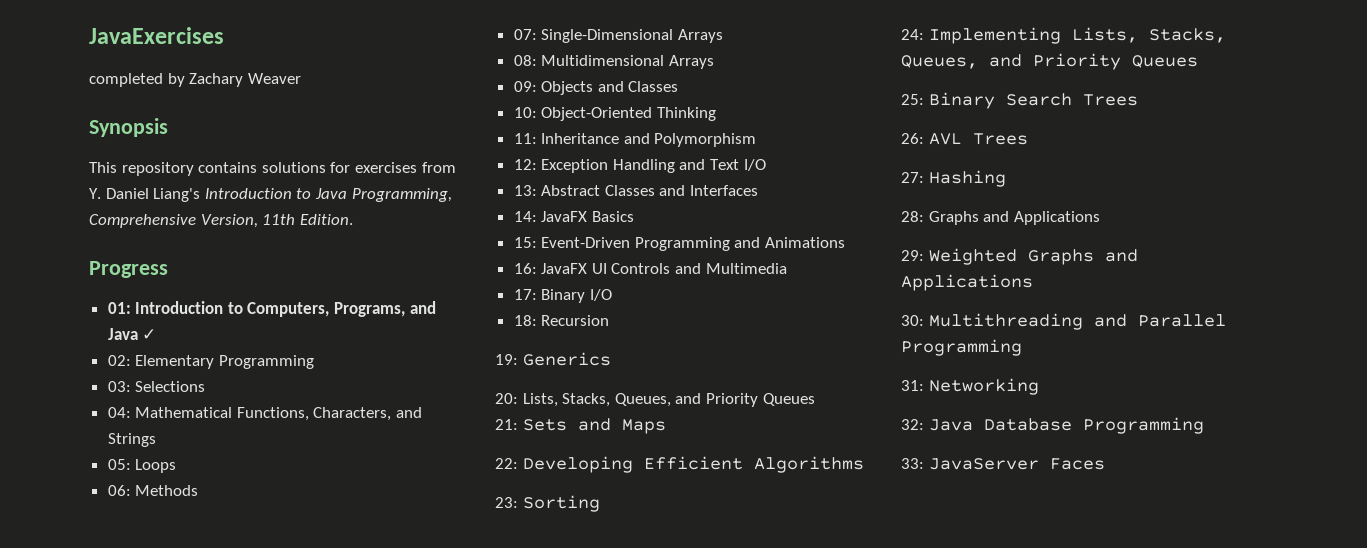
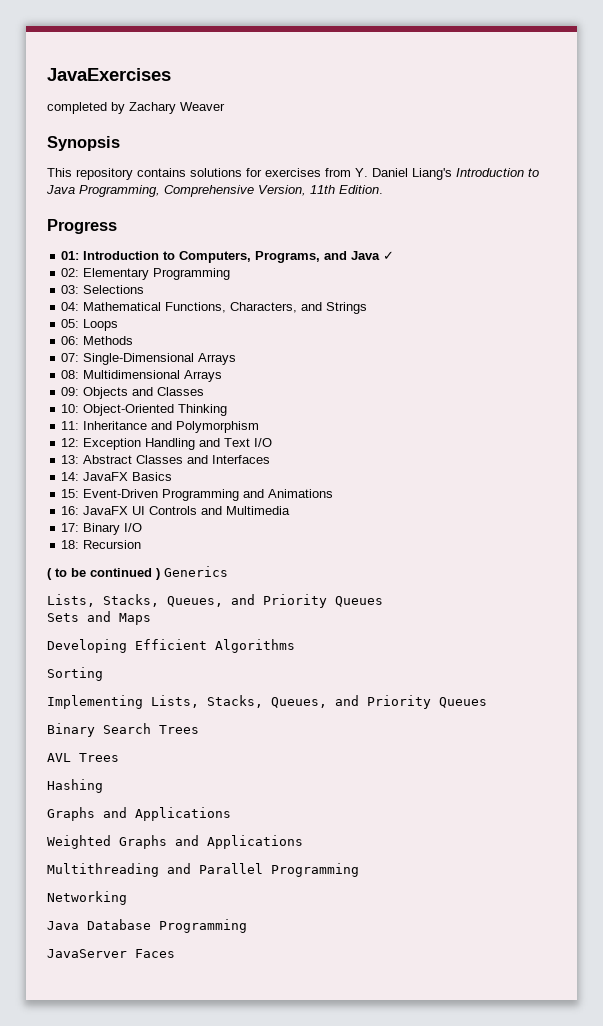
- 19: Generics
- 20: Lists, Stacks, Queues, and Priority Queues
- 21: Sets and Maps
+ ( to be continued ) Generics
+ Lists, Stacks, Queues, and Priority Queues
+ Sets and Maps
- 22: Developing Efficient Algorithms
+ Developing Efficient Algorithms
- 23: Sorting
+ Sorting
- 24: Implementing Lists, Stacks, Queues, and Priority Queues
+ Implementing Lists, Stacks, Queues, and Priority Queues
- 25: Binary Search Trees
+ Binary Search Trees
- 26: AVL Trees
+ AVL Trees
- 27: Hashing
- 28: Graphs and Applications
- 29: Weighted Graphs and Applications
+ Hashing
+ Graphs and Applications
+ Weighted Graphs and Applications
- 30: Multithreading and Parallel Programming
+ Multithreading and Parallel Programming
- 31: Networking
+ Networking
- 32: Java Database Programming
+ Java Database Programming
- 33: JavaServer Faces
+ JavaServer Faces

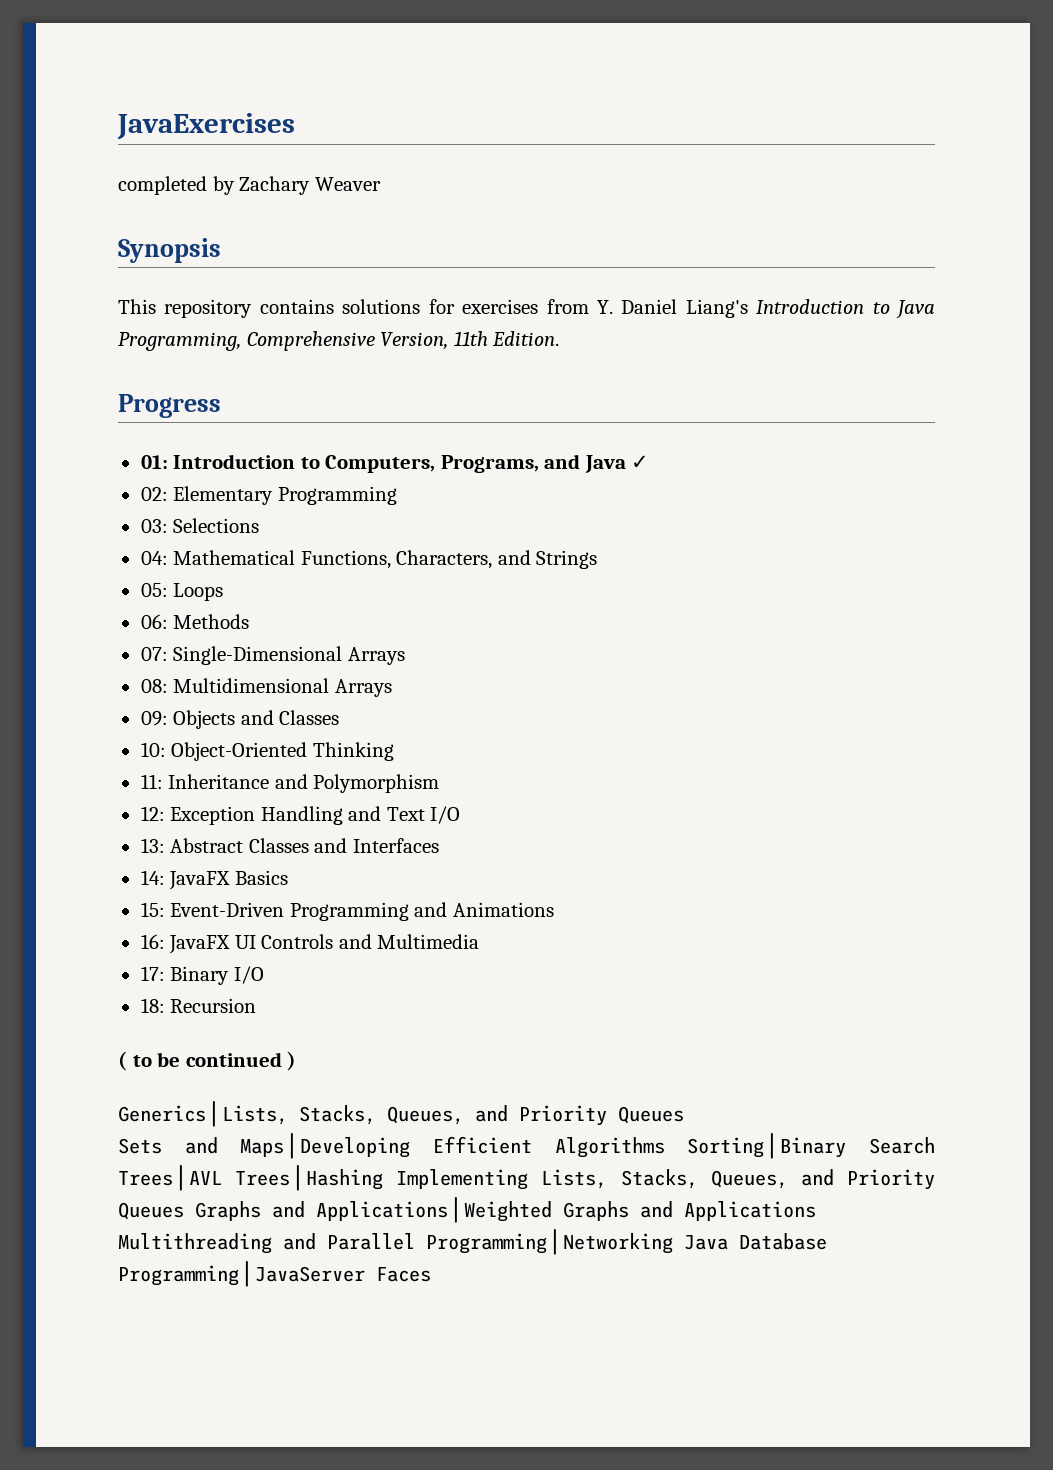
- ( to be continued ) Generics
- Lists, Stacks, Queues, and Priority Queues
+ ( to be continued )
+ Generics⎪Lists, Stacks, Queues, and Priority Queues
- Sets and Maps
- Developing Efficient Algorithms
- Sorting
- Implementing Lists, Stacks, Queues, and Priority Queues
- Binary Search Trees
- AVL Trees
- Hashing
- Graphs and Applications
- Weighted Graphs and Applications
- Multithreading and Parallel Programming
- Networking
- Java Database Programming
- JavaServer Faces
+ Sets and Maps⎪Developing Efficient Algorithms Sorting⎪Binary Search Trees⎪AVL Trees⎪Hashing Implementing Lists, Stacks, Queues, and Priority Queues Graphs and Applications⎪Weighted Graphs and Applications Multithreading and Parallel Programming⎪Networking Java Database Programming⎪JavaServer Faces

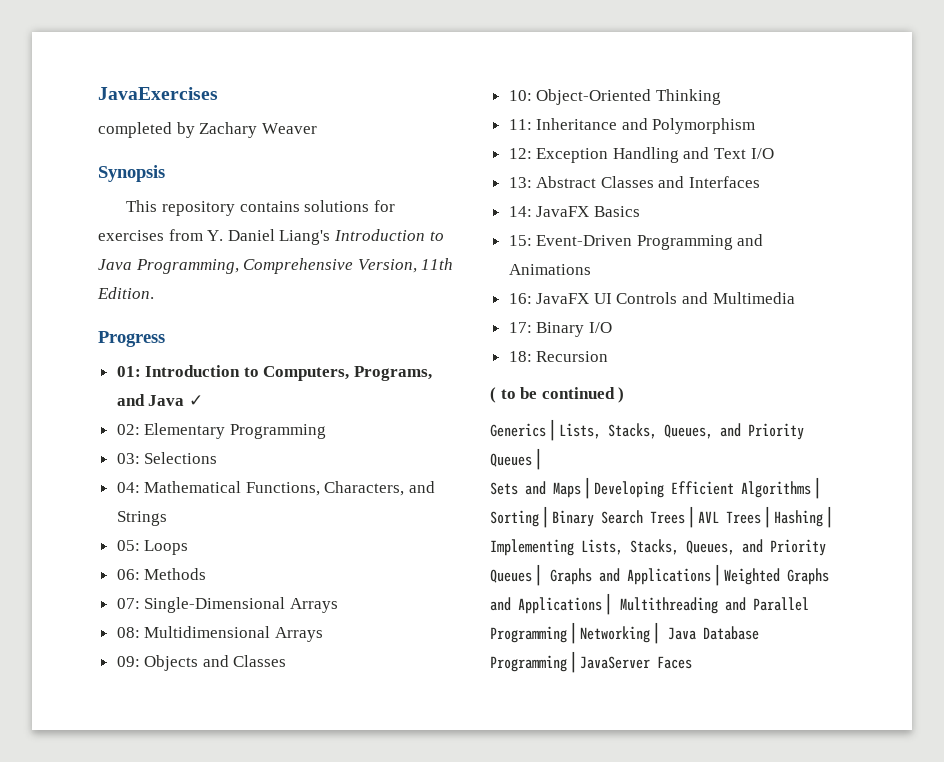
- Generics⎪Lists, Stacks, Queues, and Priority Queues
+ Generics⎪Lists, Stacks, Queues, and Priority Queues⎪
- Sets and Maps⎪Developing Efficient Algorithms Sorting⎪Binary Search Trees⎪AVL Trees⎪Hashing Implementing Lists, Stacks, Queues, and Priority Queues Graphs and Applications⎪Weighted Graphs and Applications Multithreading and Parallel Programming⎪Networking Java Database Programming⎪JavaServer Faces
+ Sets and Maps⎪Developing Efficient Algorithms⎪ Sorting⎪Binary Search Trees⎪AVL Trees⎪Hashing⎪ Implementing Lists, Stacks, Queues, and Priority Queues⎪ Graphs and Applications⎪Weighted Graphs and Applications⎪ Multithreading and Parallel Programming⎪Networking⎪ Java Database Programming⎪JavaServer Faces

